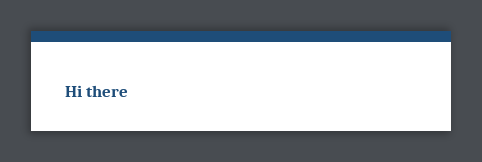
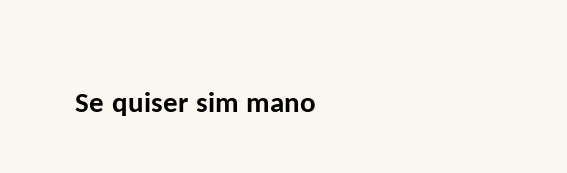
- Hi there
+ Se quiser sim mano

